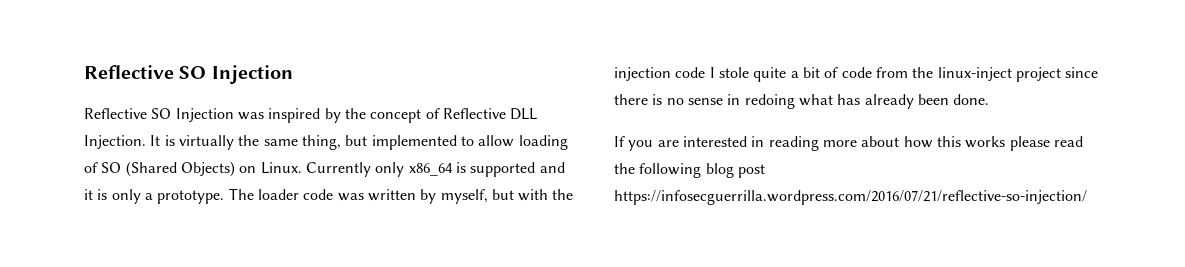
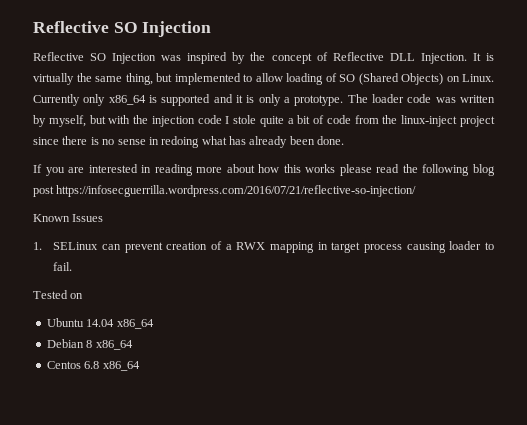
+ Known Issues
+ 1. SELinux can prevent creation of a RWX mapping in target process causing loader to fail.
+ Tested on
+ Ubuntu 14.04 x86_64
+ Debian 8 x86_64
+ Centos 6.8 x86_64

